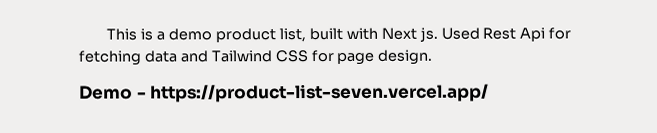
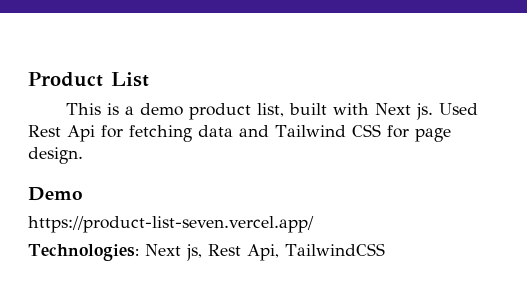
+ Product List
- Demo - https://product-list-seven.vercel.app/
+ Demo
+ https://product-list-seven.vercel.app/
+ Technologies: Next js, Rest Api, TailwindCSS

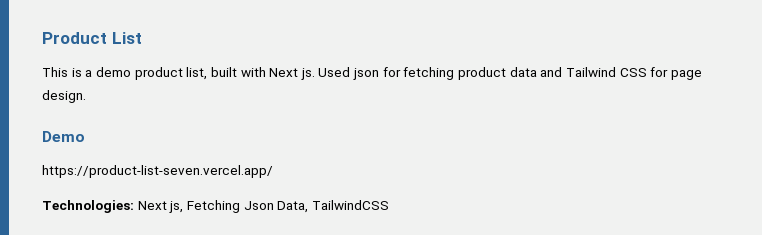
- Used Rest Api for fetching data and Tailwind CSS for page design.
+ Used json for fetching product data and Tailwind CSS for page design.
- Technologies: Next js, Rest Api, TailwindCSS
+ Technologies: Next js, Fetching Json Data, TailwindCSS

